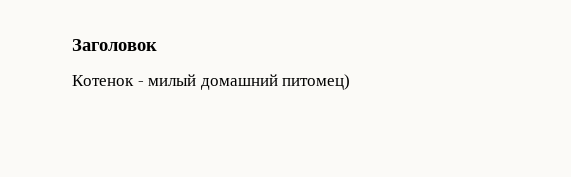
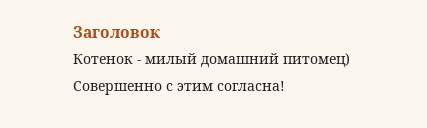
+ Совершенно с этим согласна!

